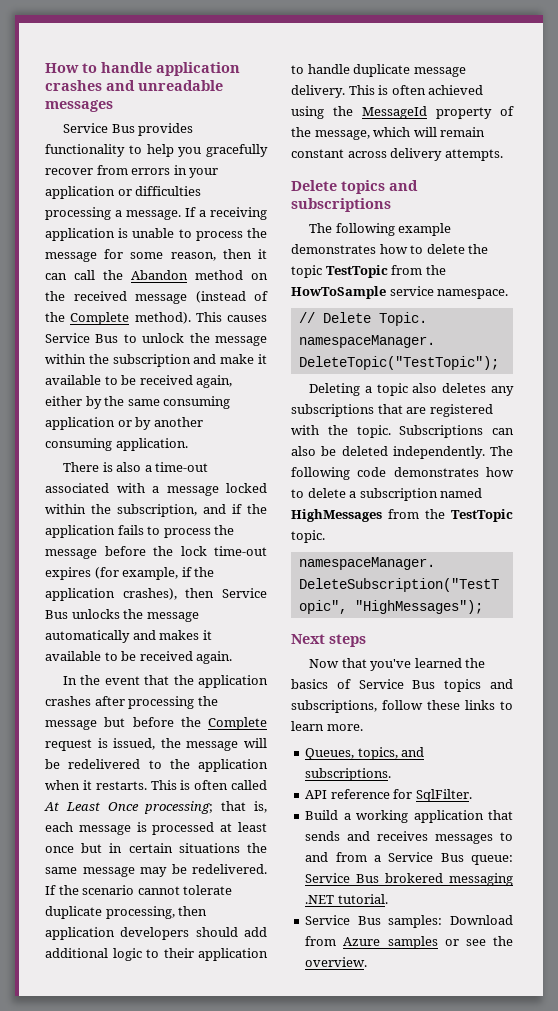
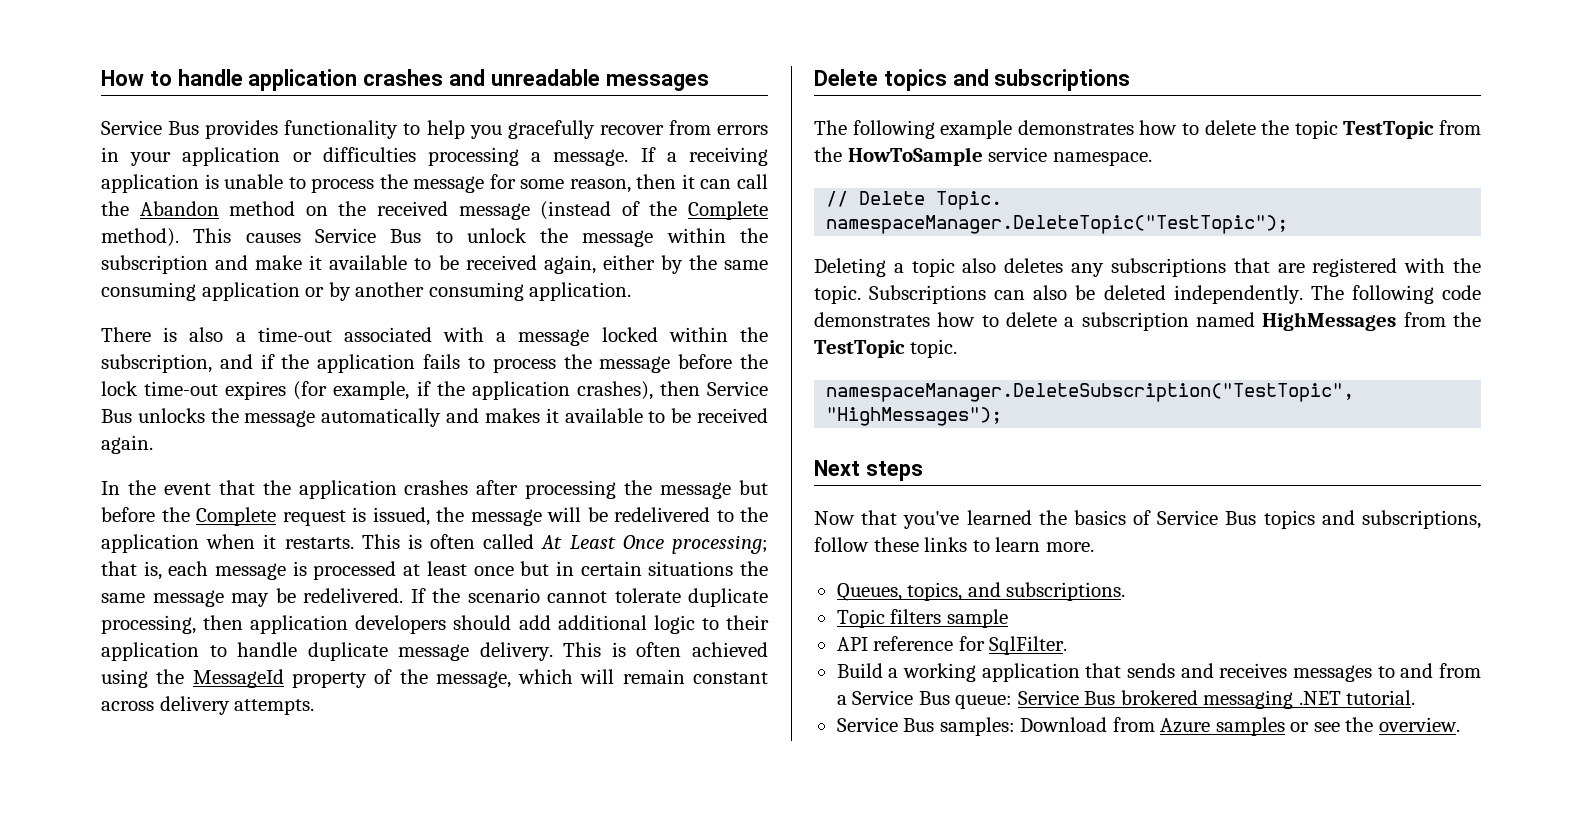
+ Topic filters sample

